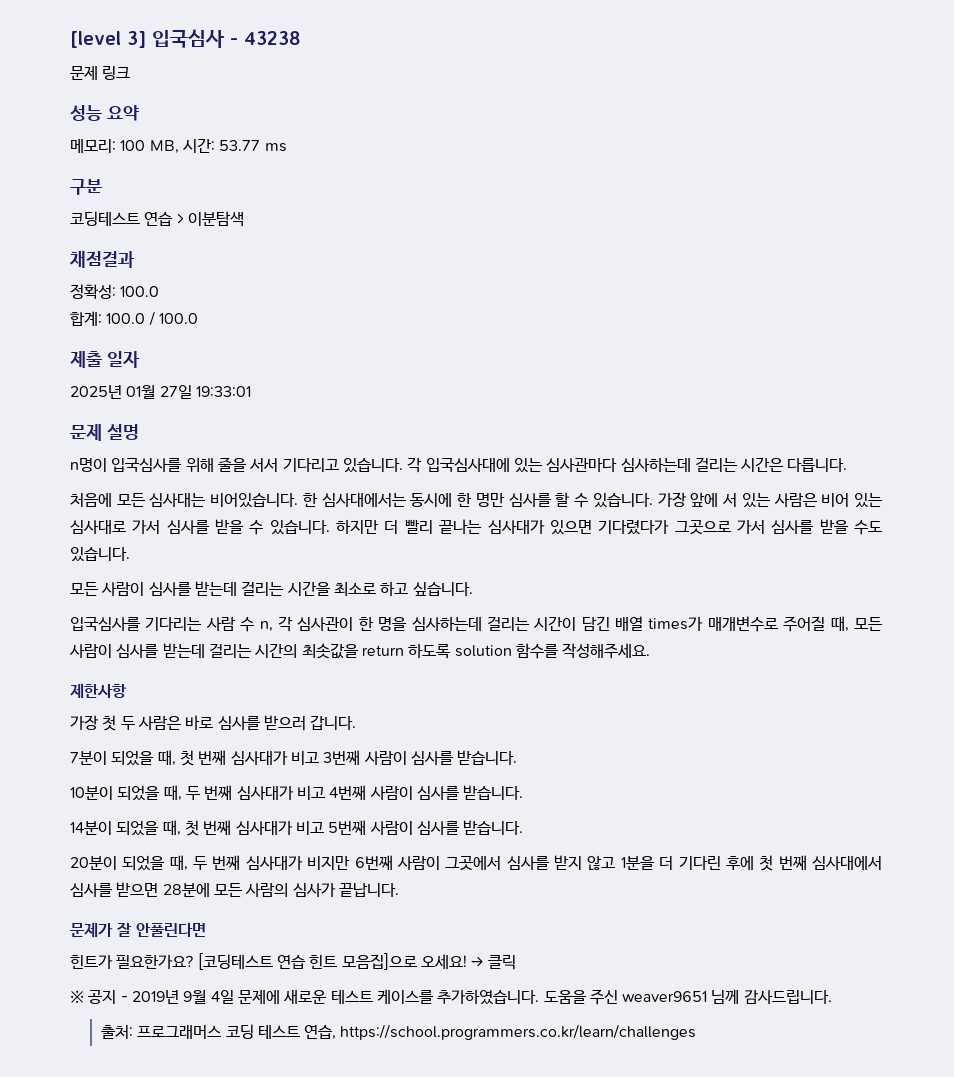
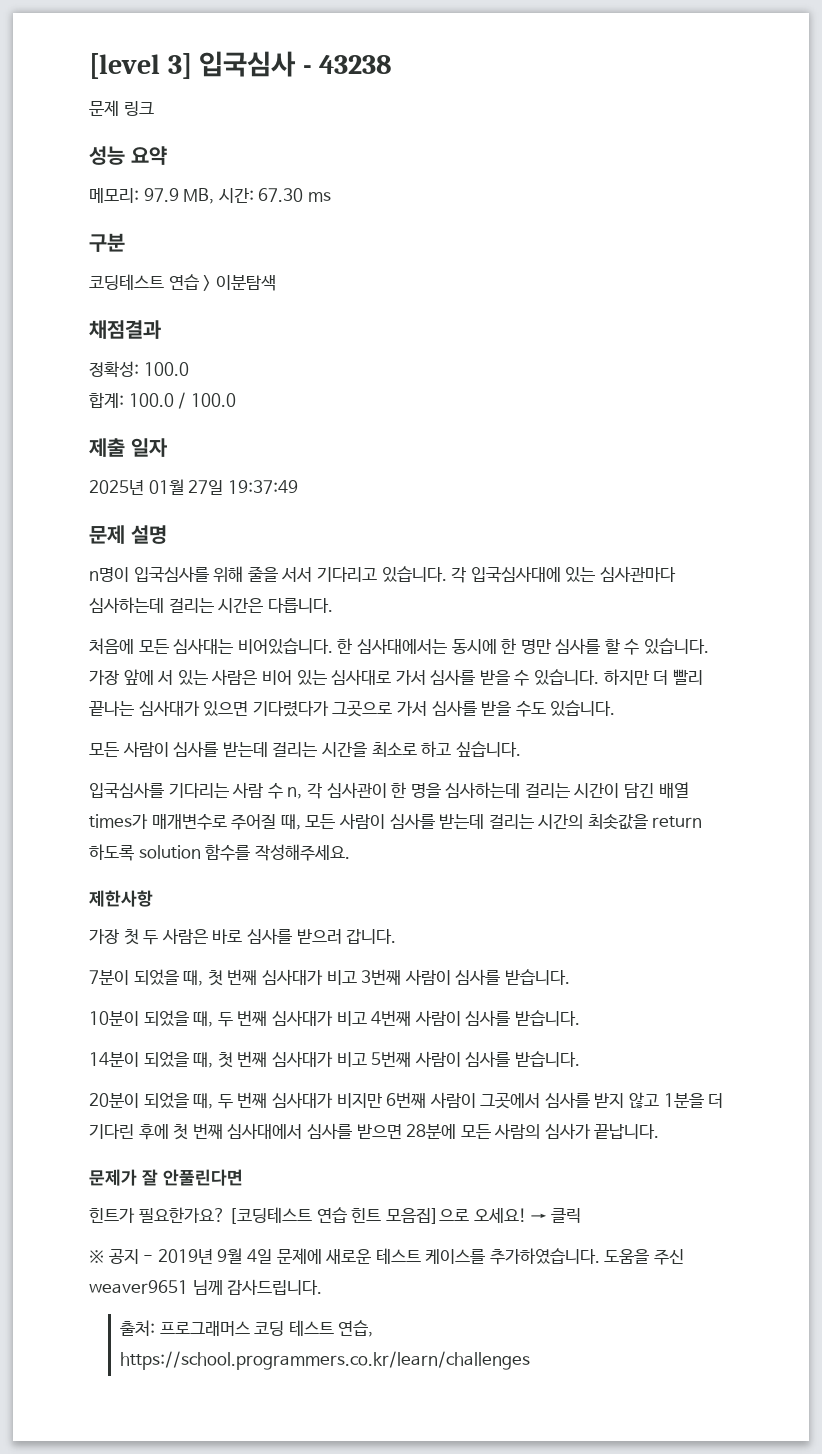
- 메모리: 100 MB, 시간: 53.77 ms
+ 메모리: 97.9 MB, 시간: 67.30 ms
- 2025년 01월 27일 19:33:01
+ 2025년 01월 27일 19:37:49

